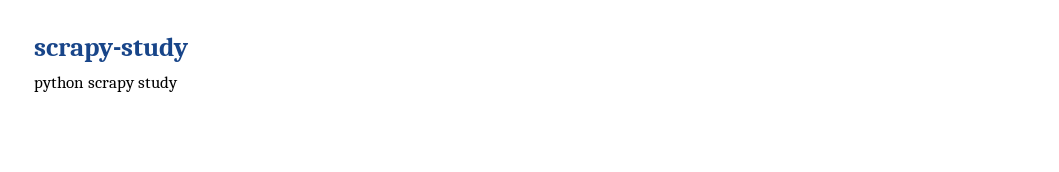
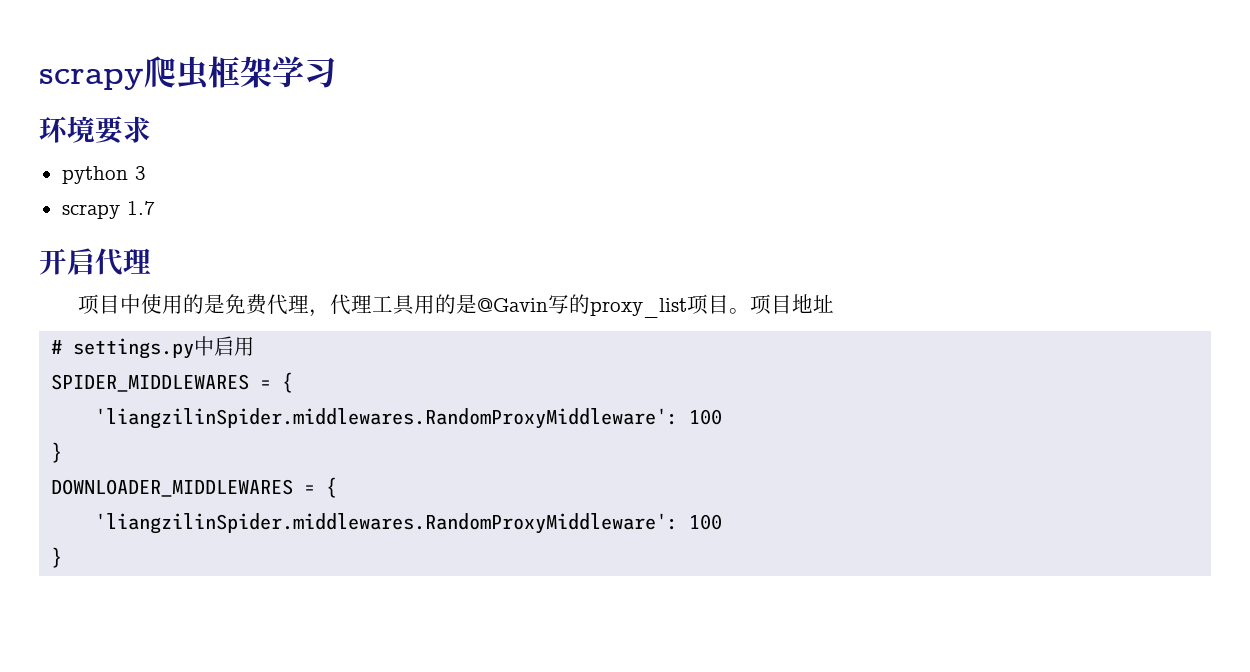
- scrapy-study
- python scrapy study
+ scrapy爬虫框架学习
+ 环境要求
+ python 3
+ scrapy 1.7
+ 开启代理
+ 项目中使用的是免费代理，代理工具用的是@Gavin写的proxy_list项目。项目地址
+ # settings.py中启用
+ SPIDER_MIDDLEWARES = {
+ 'liangzilinSpider.middlewares.RandomProxyMiddleware': 100
+ }
+ DOWNLOADER_MIDDLEWARES = {
+ 'liangzilinSpider.middlewares.RandomProxyMiddleware': 100
+ }

